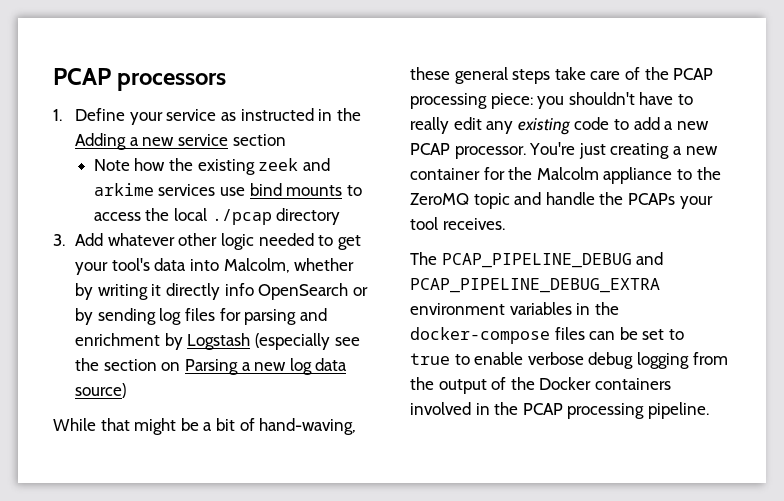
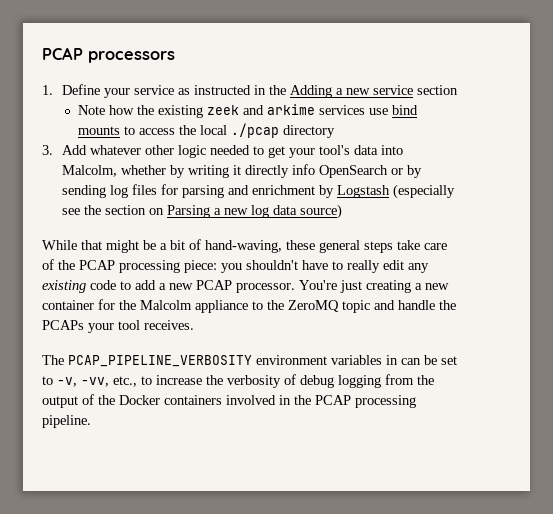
- The PCAP_PIPELINE_DEBUG and PCAP_PIPELINE_DEBUG_EXTRA environment variables in the docker-compose files can be set to true to enable verbose debug logging from the output of the Docker containers involved in the PCAP processing pipeline.
+ The PCAP_PIPELINE_VERBOSITY environment variables in can be set to -v, -vv, etc., to increase the verbosity of debug logging from the output of the Docker containers involved in the PCAP processing pipeline.

